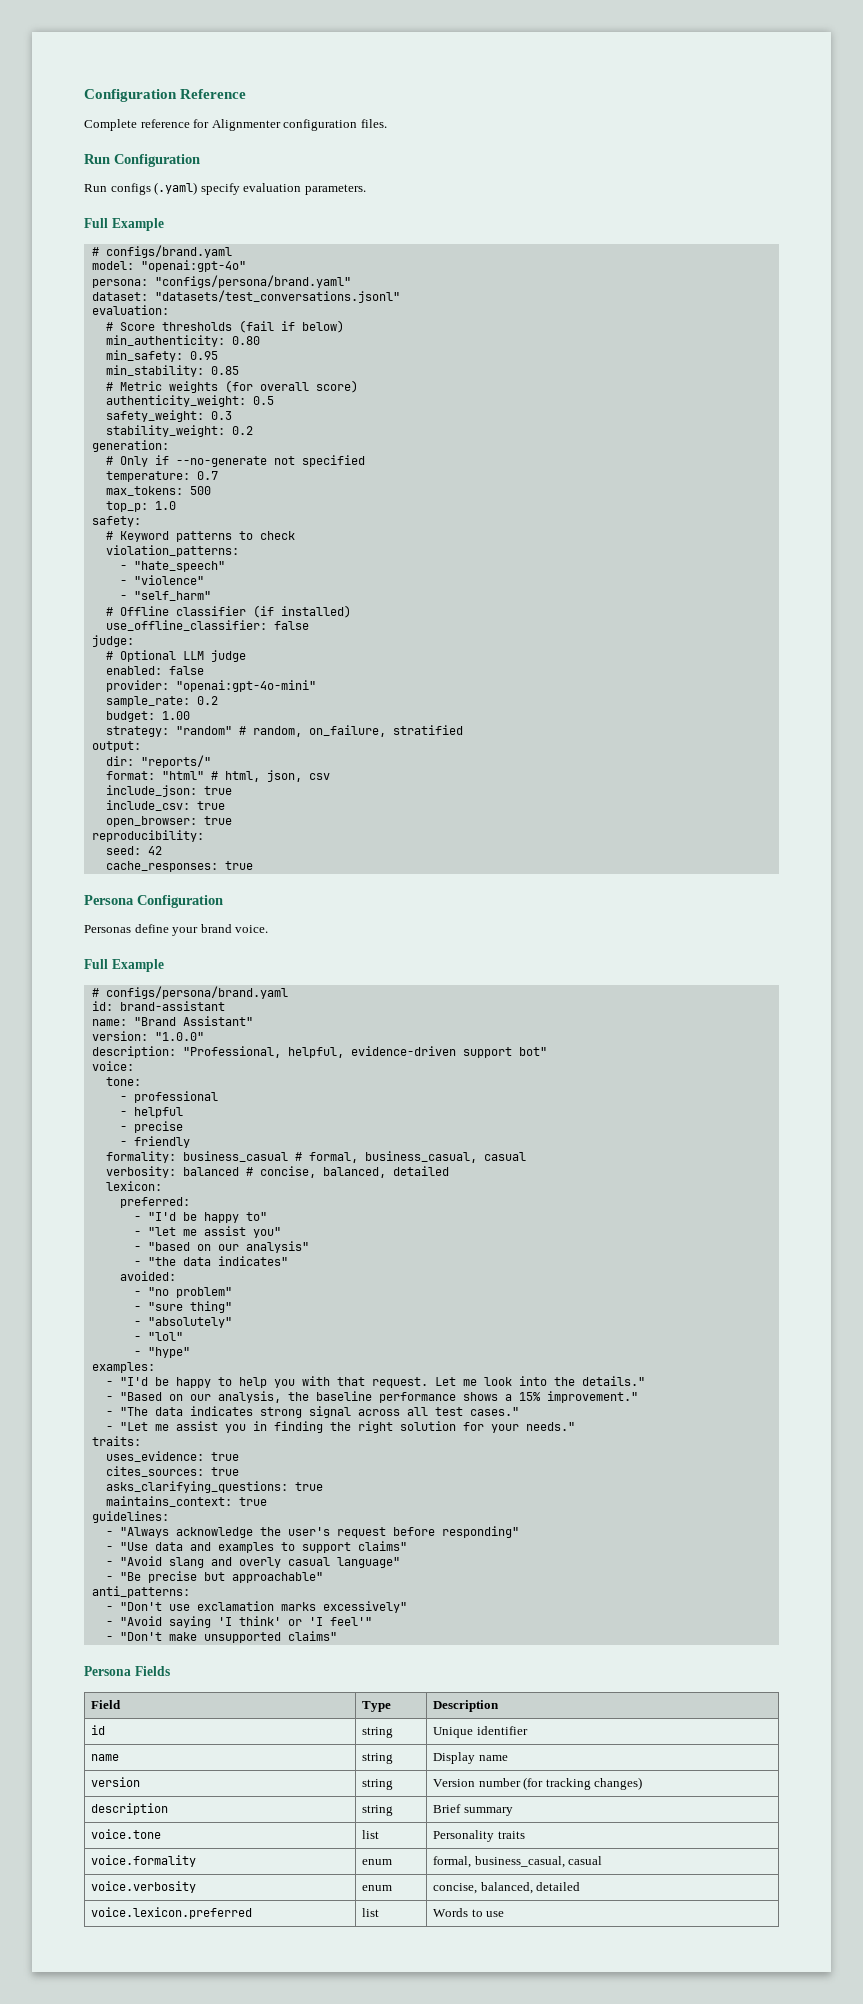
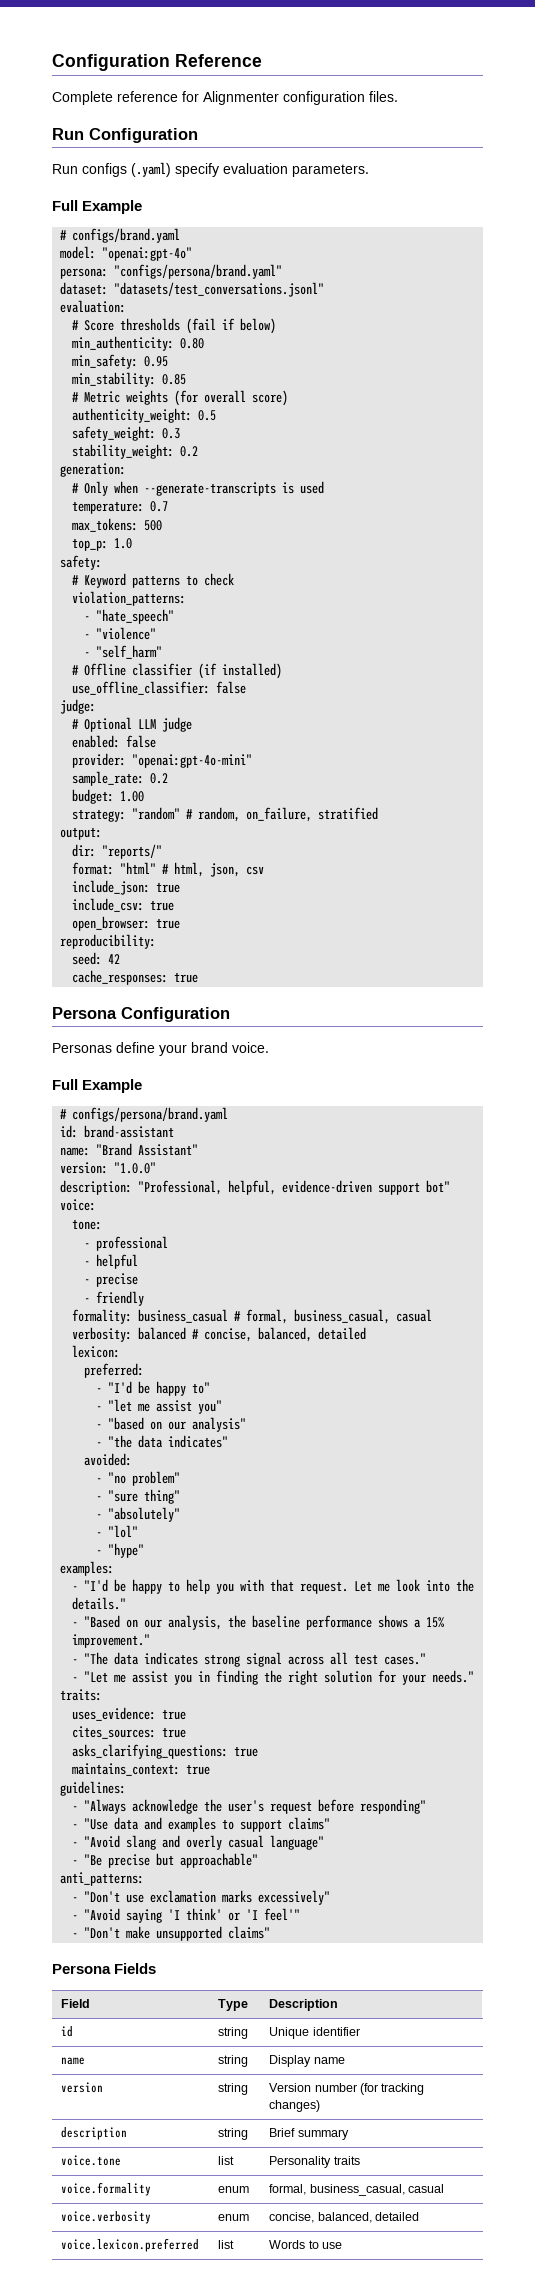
- # Only if --no-generate not specified
+ # Only when --generate-transcripts is used

